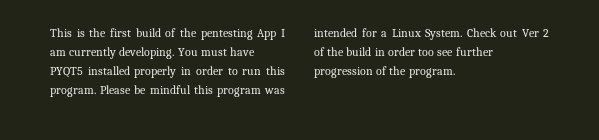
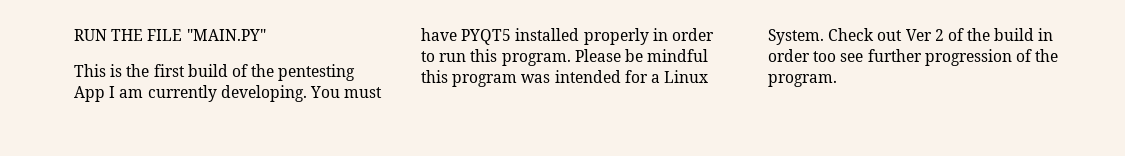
+ RUN THE FILE "MAIN.PY"

